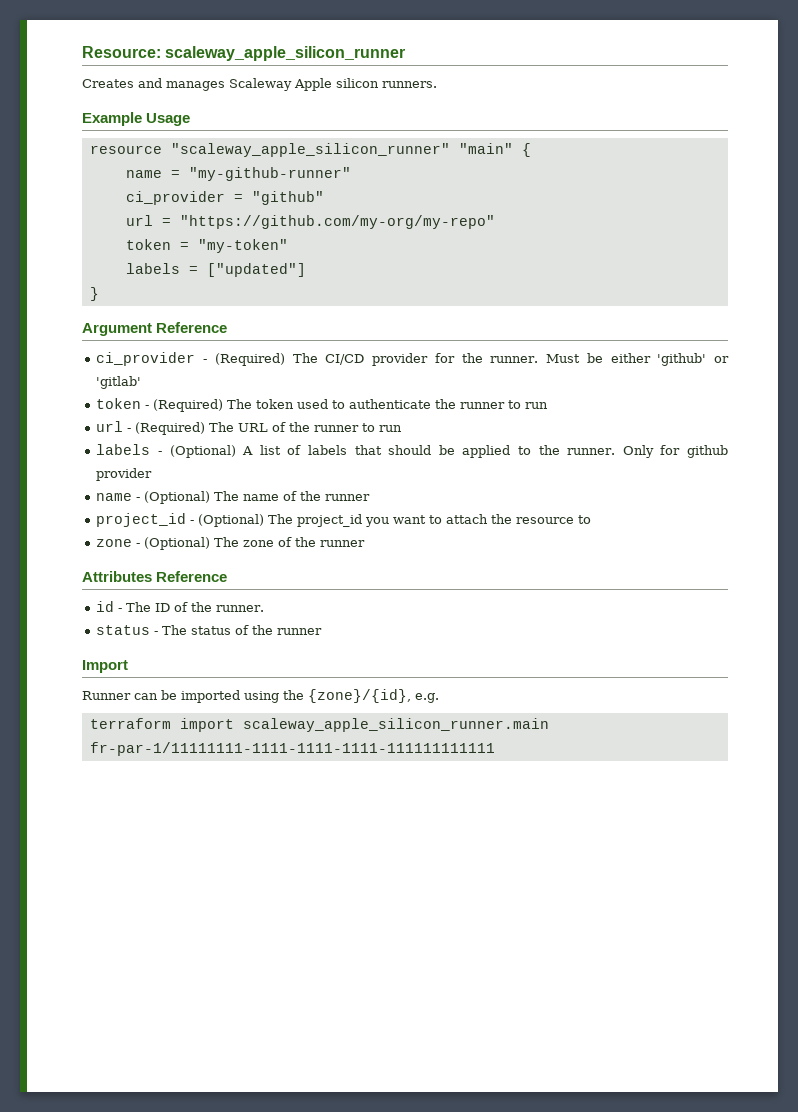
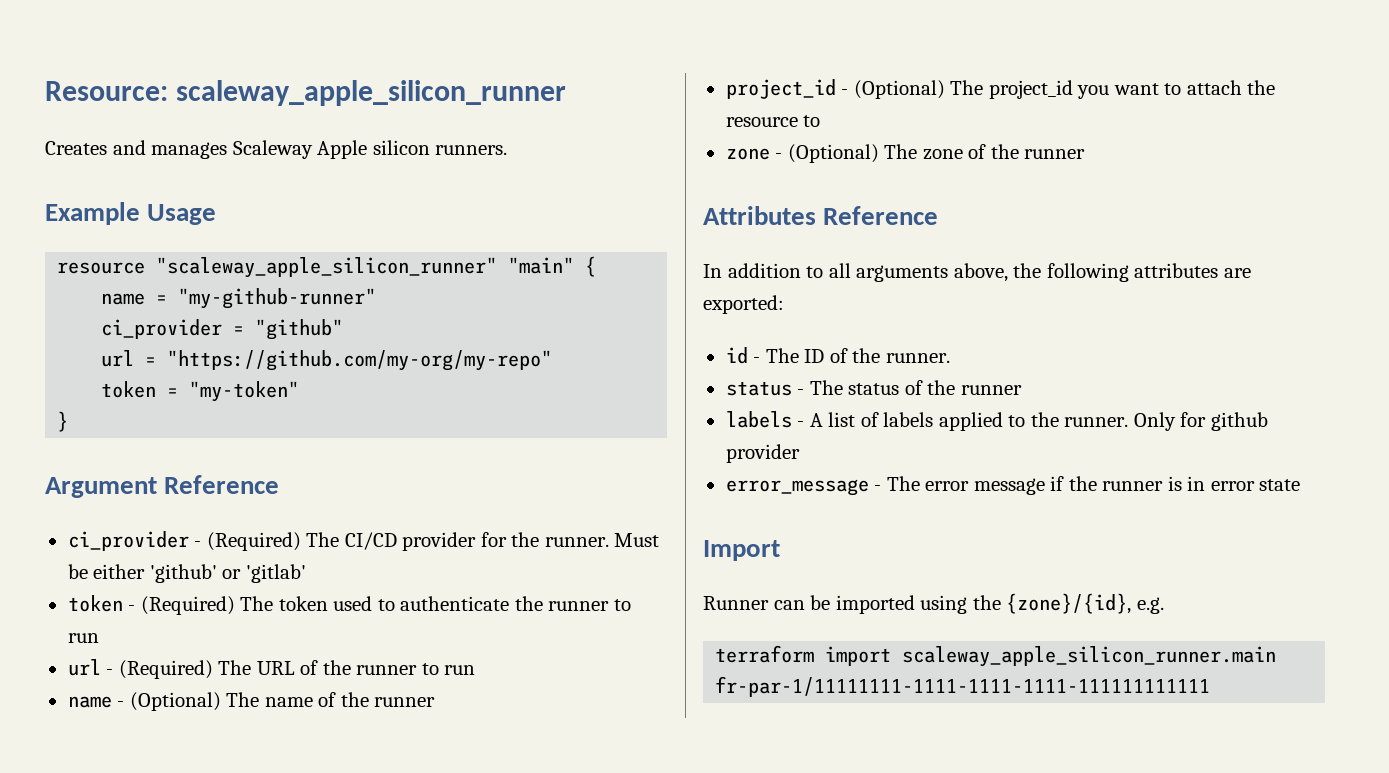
- labels = ["updated"]
- labels - (Optional) A list of labels that should be applied to the runner. Only for github provider
+ In addition to all arguments above, the following attributes are exported:
+ labels - A list of labels applied to the runner. Only for github provider
+ error_message - The error message if the runner is in error state

